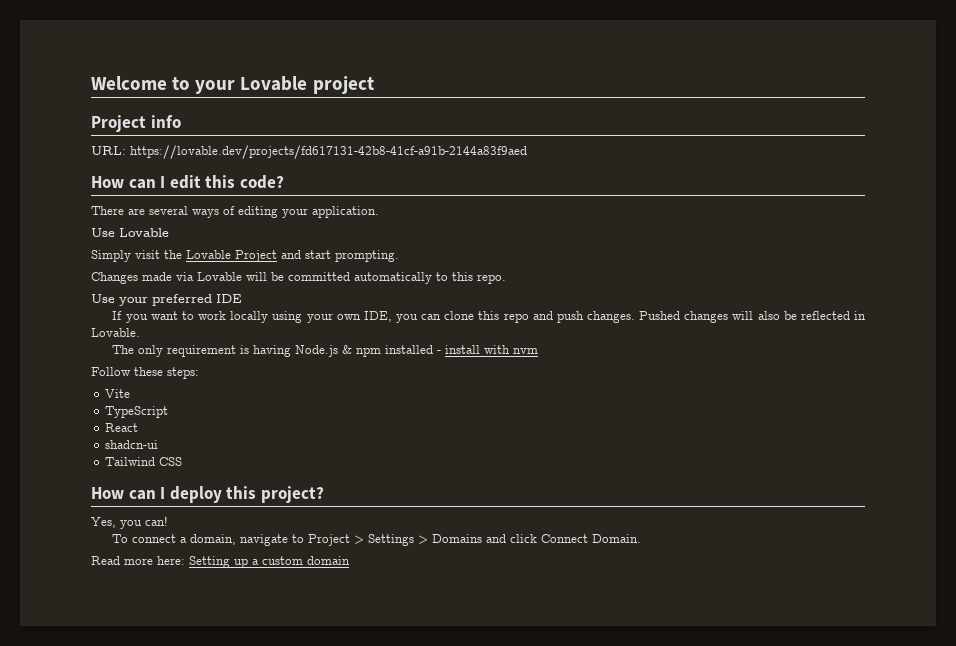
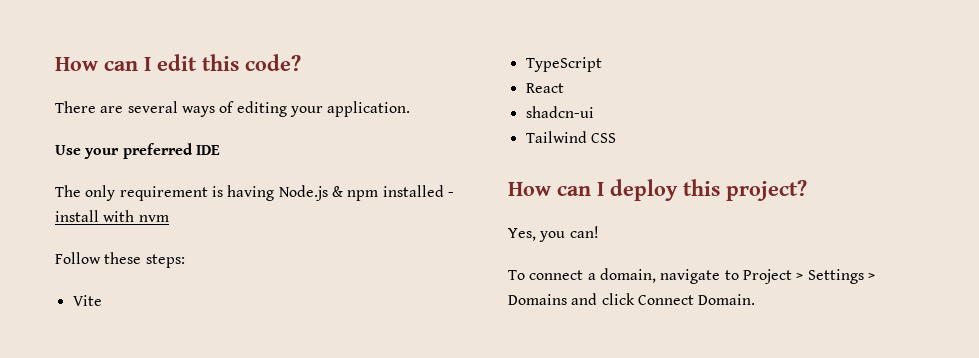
- Welcome to your Lovable project
- Project info
- URL: https://lovable.dev/projects/fd617131-42b8-41cf-a91b-2144a83f9aed
- Use Lovable
- Simply visit the Lovable Project and start prompting.
- Changes made via Lovable will be committed automatically to this repo.
  Use your preferred IDE
- If you want to work locally using your own IDE, you can clone this repo and push changes. Pushed changes will also be reflected in Lovable.
- Read more here: Setting up a custom domain

